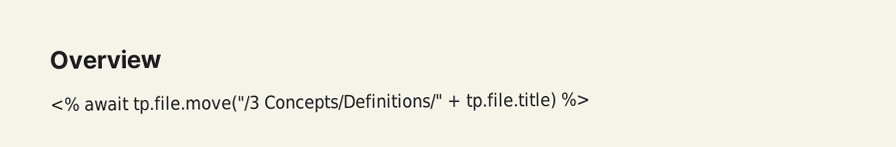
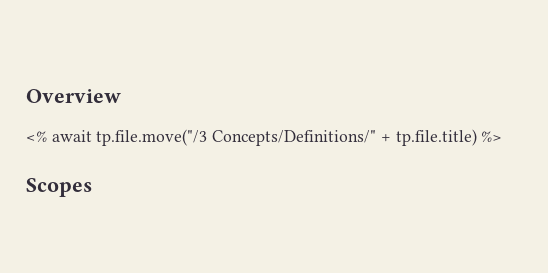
+ Scopes

